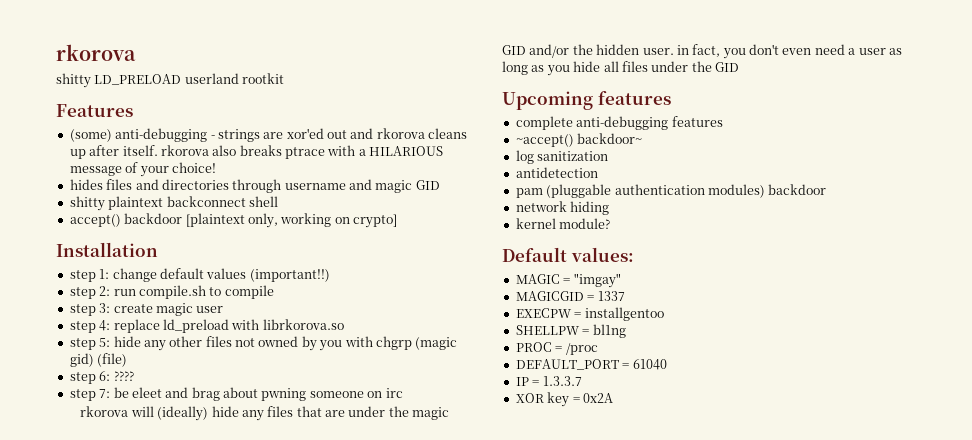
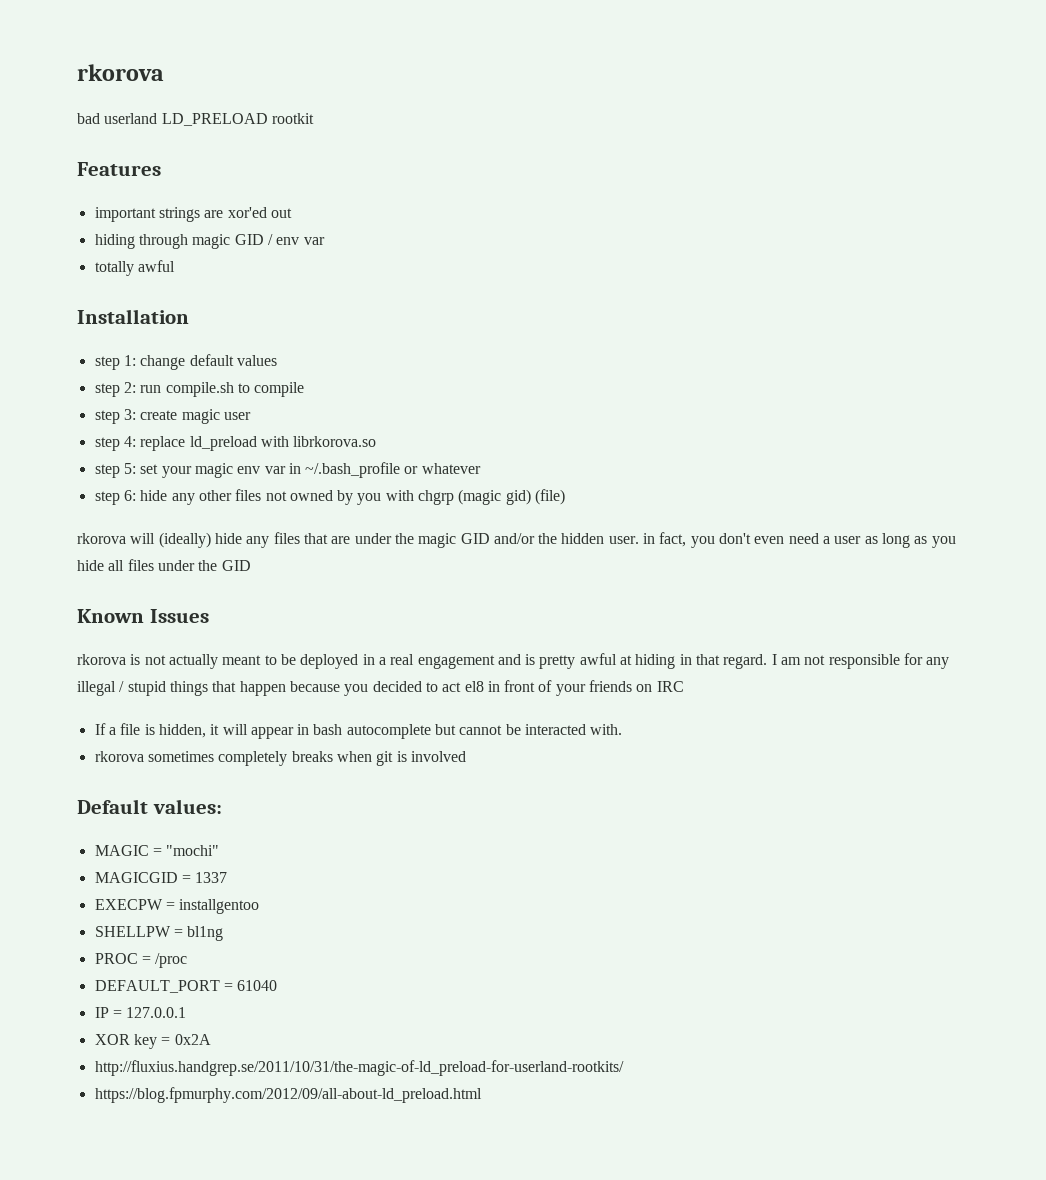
- shitty LD_PRELOAD userland rootkit
+ bad userland LD_PRELOAD rootkit
- (some) anti-debugging - strings are xor'ed out and rkorova cleans up after itself. rkorova also breaks ptrace with a HILARIOUS message of your choice!
- hides files and directories through username and magic GID
- shitty plaintext backconnect shell
- accept() backdoor [plaintext only, working on crypto]
+ important strings are xor'ed out
+ hiding through magic GID / env var
+ totally awful
- step 1: change default values (important!!)
+ step 1: change default values
- step 5: hide any other files not owned by you with chgrp (magic gid) (file)
+ step 5: set your magic env var in ~/.bash_profile or whatever
+ step 6: hide any other files not owned by you with chgrp (magic gid) (file)
- step 6: ????
- step 7: be eleet and brag about pwning someone on irc
- Upcoming features
- complete anti-debugging features
- ~accept() backdoor~
- log sanitization
- antidetection
- pam (pluggable authentication modules) backdoor
- network hiding
- kernel module?
+ Known Issues
+ rkorova is not actually meant to be deployed in a real engagement and is pretty awful at hiding in that regard. I am not responsible for any illegal / stupid things that happen because you decided to act el8 in front of your friends on IRC
+ If a file is hidden, it will appear in bash autocomplete but cannot be interacted with.
+ rkorova sometimes completely breaks when git is involved
- MAGIC = "imgay"
+ MAGIC = "mochi"
- IP = 1.3.3.7
+ IP = 127.0.0.1
+ http://fluxius.handgrep.se/2011/10/31/the-magic-of-ld_preload-for-userland-rootkits/
+ https://blog.fpmurphy.com/2012/09/all-about-ld_preload.html

